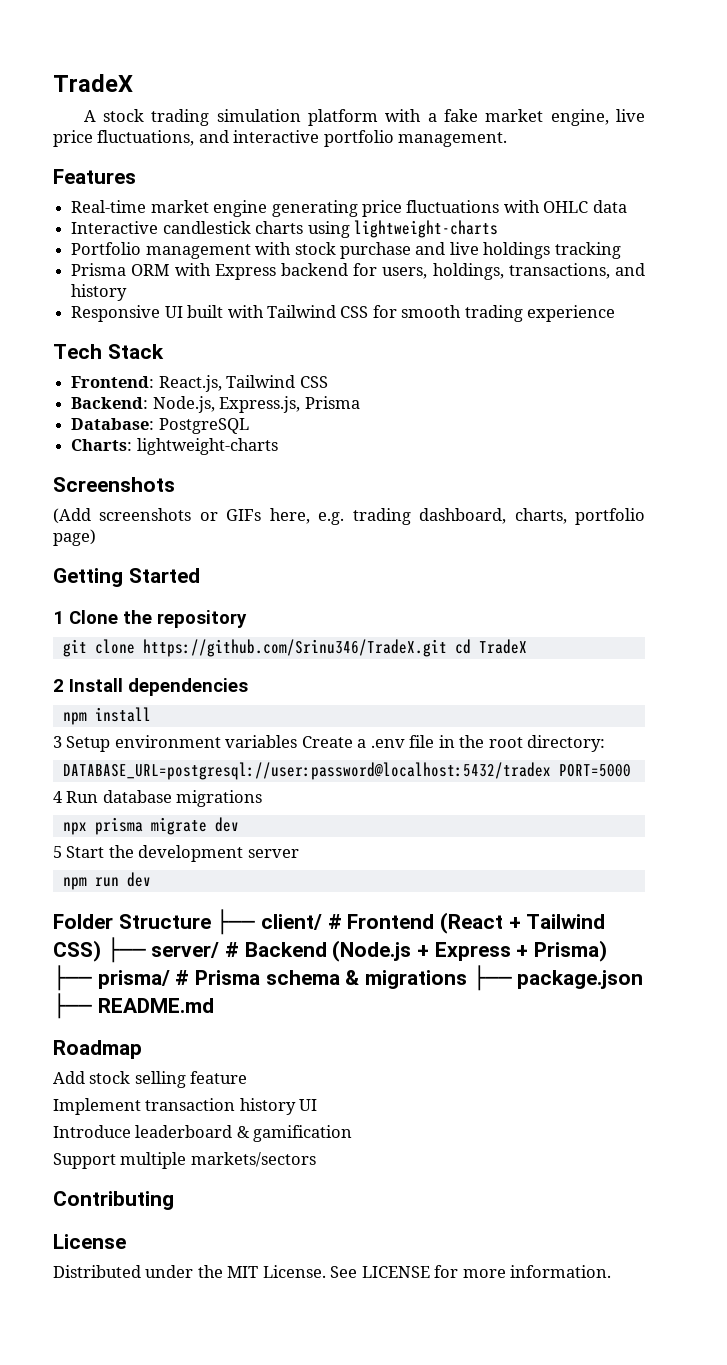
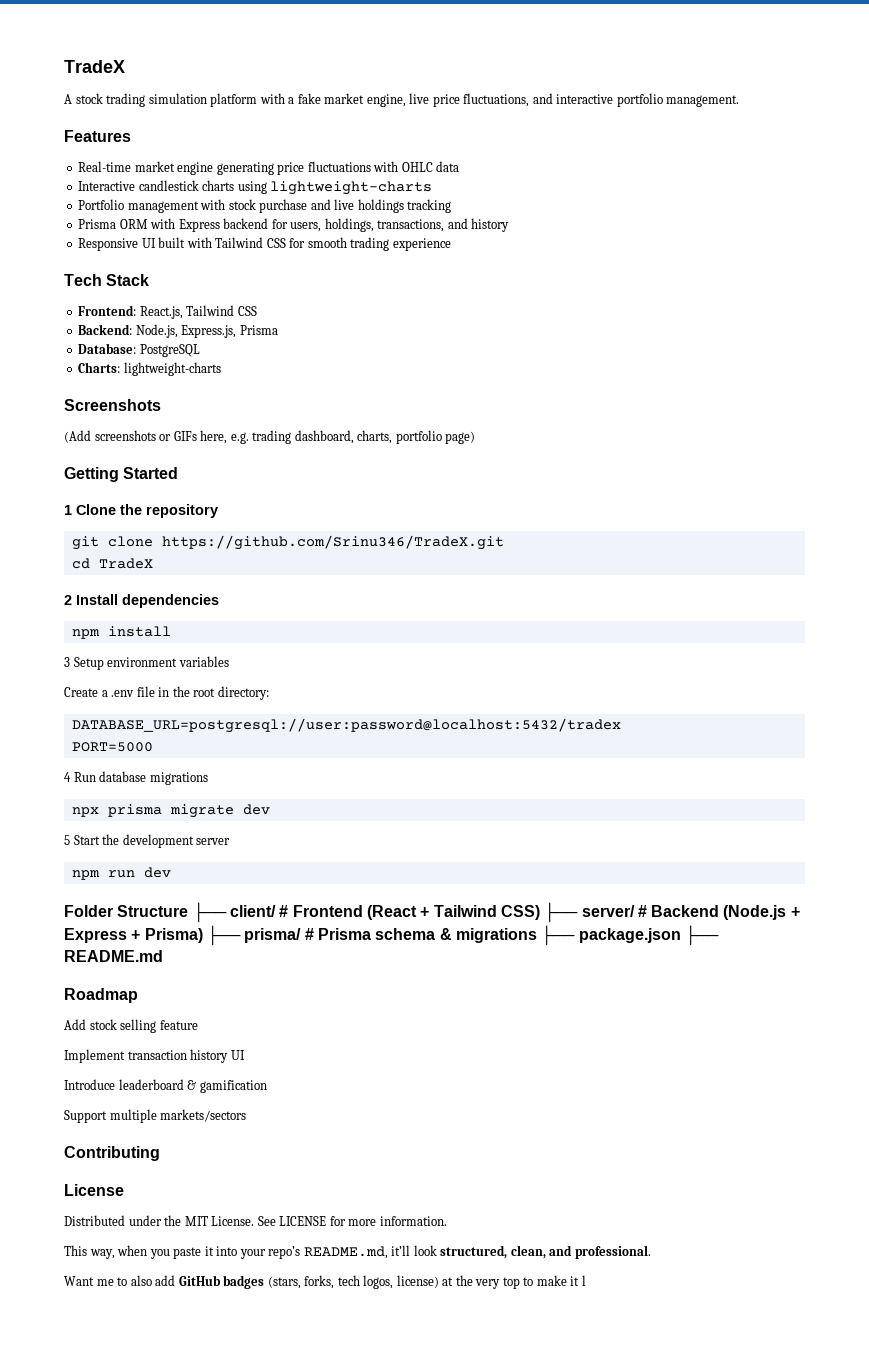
- git clone https://github.com/Srinu346/TradeX.git cd TradeX
+ git clone https://github.com/Srinu346/TradeX.git
+ cd TradeX
- 3 Setup environment variables Create a .env file in the root directory:
+ 3 Setup environment variables
+ Create a .env file in the root directory:
- DATABASE_URL=postgresql://user:password@localhost:5432/tradex PORT=5000
+ DATABASE_URL=postgresql://user:password@localhost:5432/tradex
+ PORT=5000
+ This way, when you paste it into your repo’s README.md, it’ll look structured, clean, and professional.
+ Want me to also add GitHub badges (stars, forks, tech logos, license) at the very top to make it l

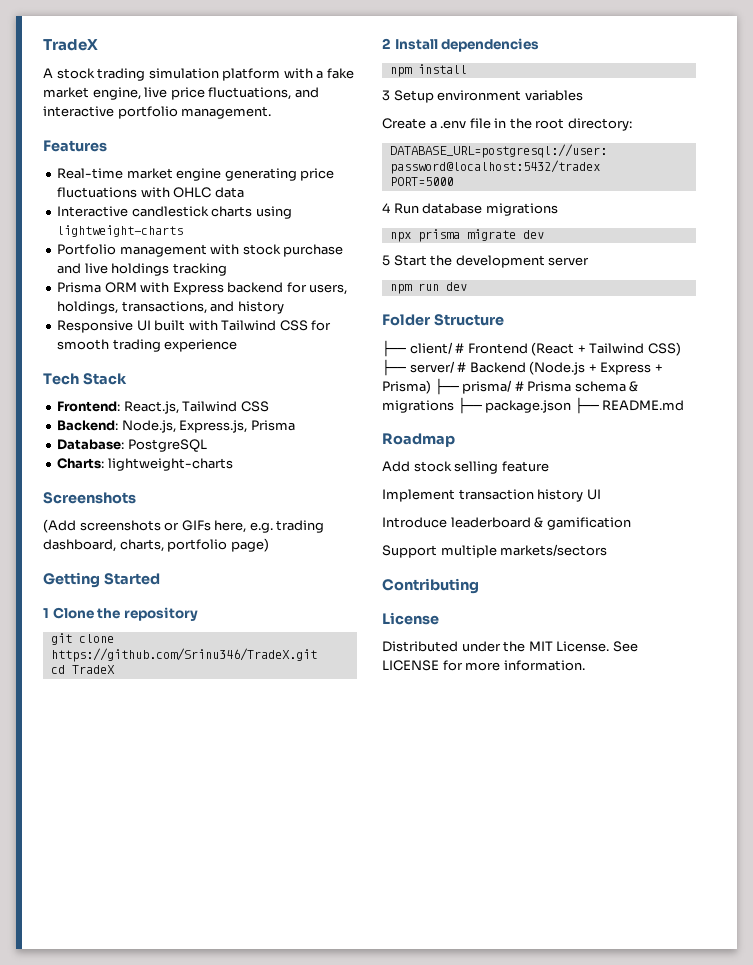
- Folder Structure ├── client/ # Frontend (React + Tailwind CSS) ├── server/ # Backend (Node.js + Express + Prisma) ├── prisma/ # Prisma schema & migrations ├── package.json ├── README.md
+ Folder Structure
+ ├── client/ # Frontend (React + Tailwind CSS) ├── server/ # Backend (Node.js + Express + Prisma) ├── prisma/ # Prisma schema & migrations ├── package.json ├── README.md
- This way, when you paste it into your repo’s README.md, it’ll look structured, clean, and professional.
- Want me to also add GitHub badges (stars, forks, tech logos, license) at the very top to make it l

